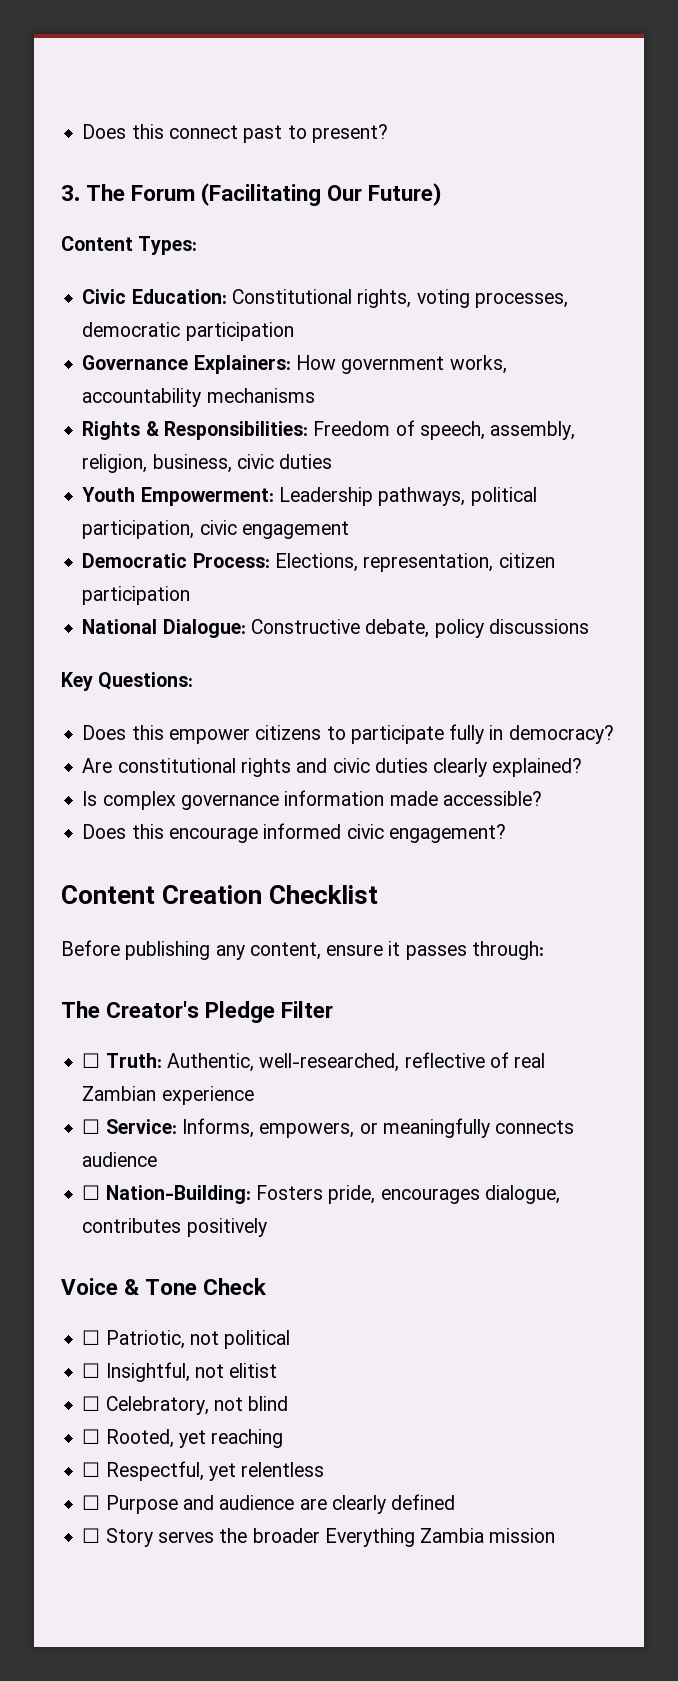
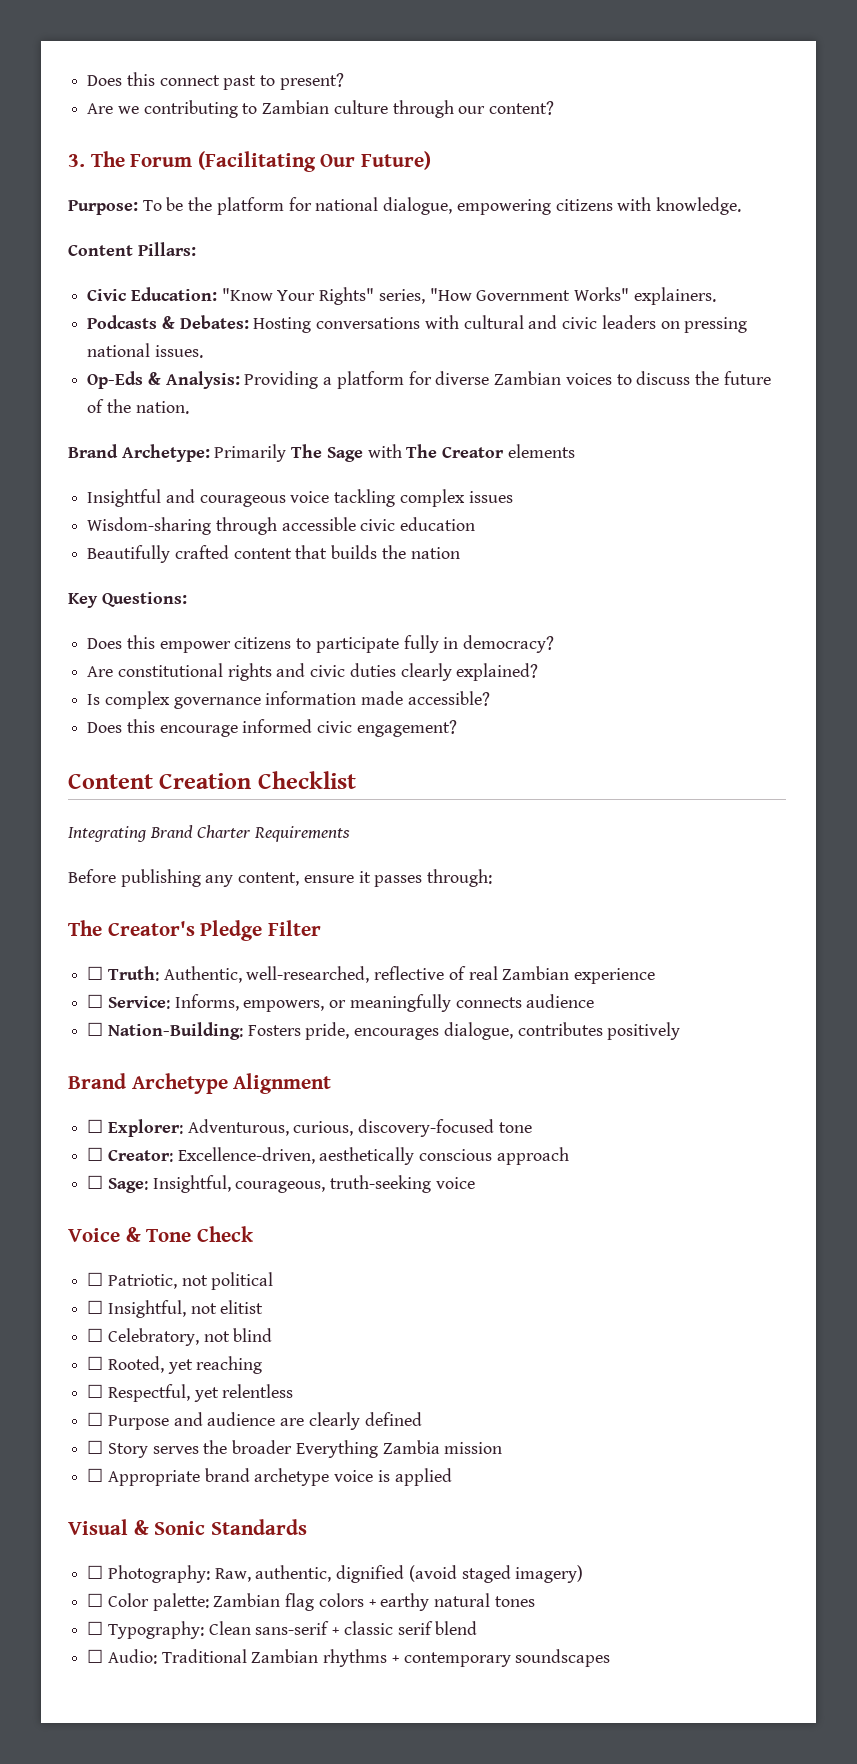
+ Are we contributing to Zambian culture through our content?
- Content Types:
+ Purpose: To be the platform for national dialogue, empowering citizens with knowledge.
+ Content Pillars:
- Civic Education: Constitutional rights, voting processes, democratic participation
- Governance Explainers: How government works, accountability mechanisms
- Rights & Responsibilities: Freedom of speech, assembly, religion, business, civic duties
- Youth Empowerment: Leadership pathways, political participation, civic engagement
- Democratic Process: Elections, representation, citizen participation
- National Dialogue: Constructive debate, policy discussions
+ Civic Education: "Know Your Rights" series, "How Government Works" explainers.
+ Podcasts & Debates: Hosting conversations with cultural and civic leaders on pressing national issues.
+ Op-Eds & Analysis: Providing a platform for diverse Zambian voices to discuss the future of the nation.
+ Brand Archetype: Primarily The Sage with The Creator elements
+ Insightful and courageous voice tackling complex issues
+ Wisdom-sharing through accessible civic education
+ Beautifully crafted content that builds the nation
+ Integrating Brand Charter Requirements
+ Brand Archetype Alignment
+ ☐ Explorer: Adventurous, curious, discovery-focused tone
+ ☐ Creator: Excellence-driven, aesthetically conscious approach
+ ☐ Sage: Insightful, courageous, truth-seeking voice
+ ☐ Appropriate brand archetype voice is applied
+ Visual & Sonic Standards
+ ☐ Photography: Raw, authentic, dignified (avoid staged imagery)
+ ☐ Color palette: Zambian flag colors + earthy natural tones
+ ☐ Typography: Clean sans-serif + classic serif blend
+ ☐ Audio: Traditional Zambian rhythms + contemporary soundscapes

